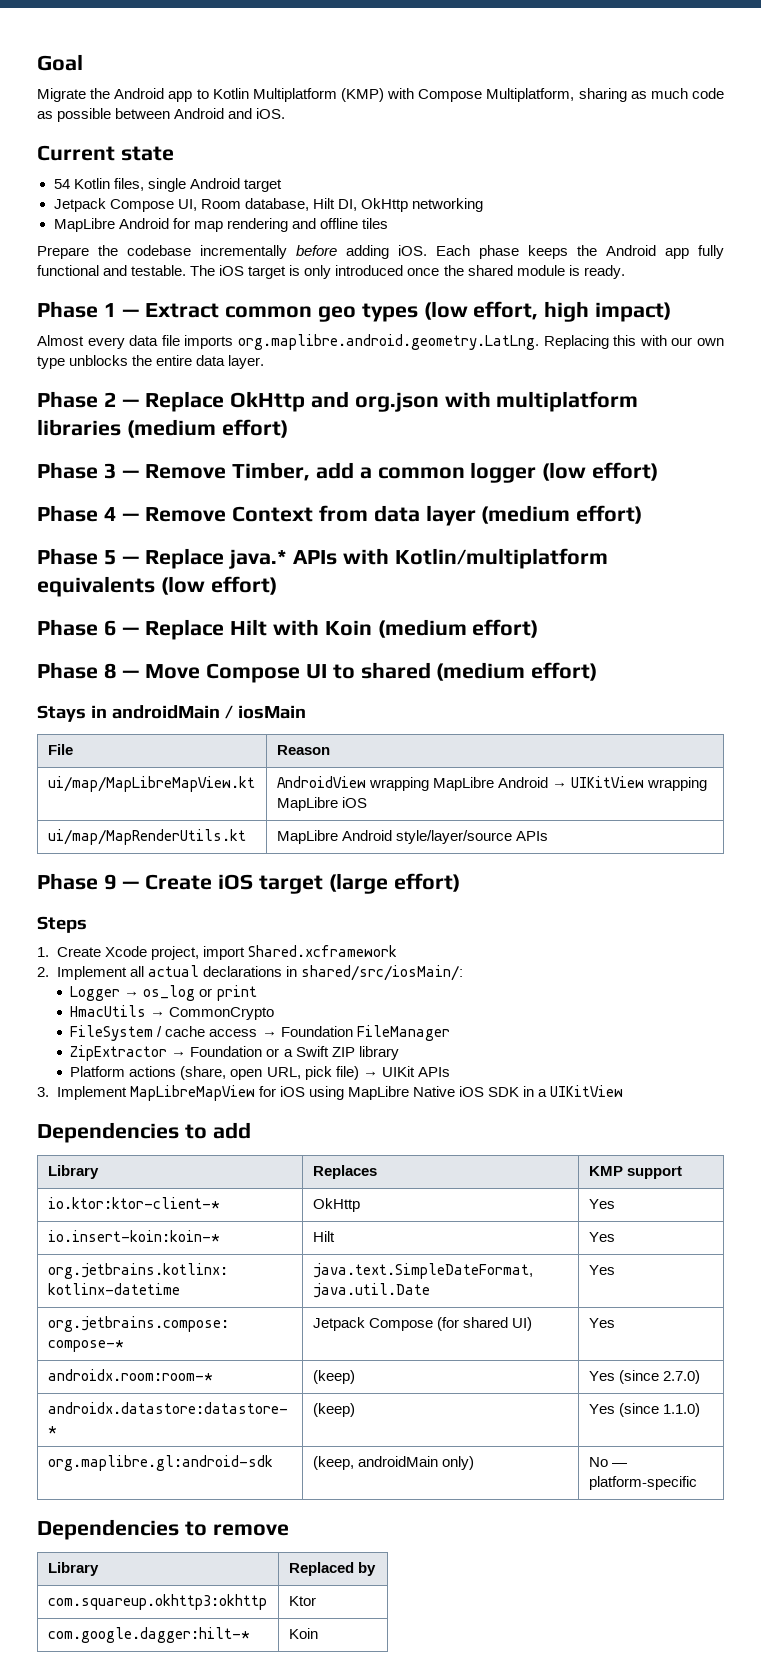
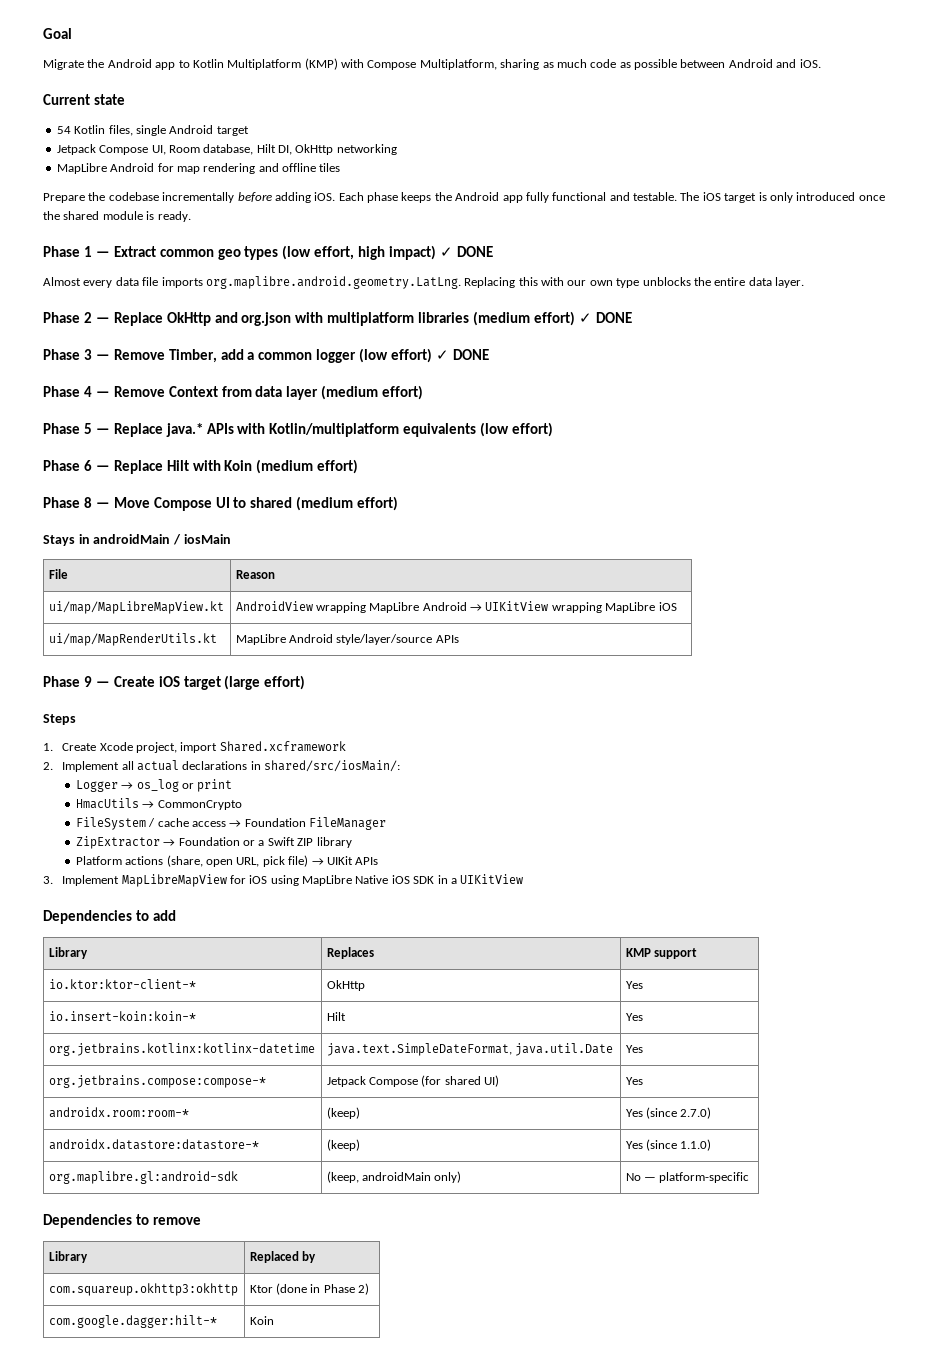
- Phase 1 — Extract common geo types (low effort, high impact)
+ Phase 1 — Extract common geo types (low effort, high impact) ✓ DONE
- Phase 2 — Replace OkHttp and org.json with multiplatform libraries (medium effort)
+ Phase 2 — Replace OkHttp and org.json with multiplatform libraries (medium effort) ✓ DONE
- Phase 3 — Remove Timber, add a common logger (low effort)
+ Phase 3 — Remove Timber, add a common logger (low effort) ✓ DONE
- com.squareup.okhttp3:okhttp | Ktor
+ com.squareup.okhttp3:okhttp | Ktor (done in Phase 2)

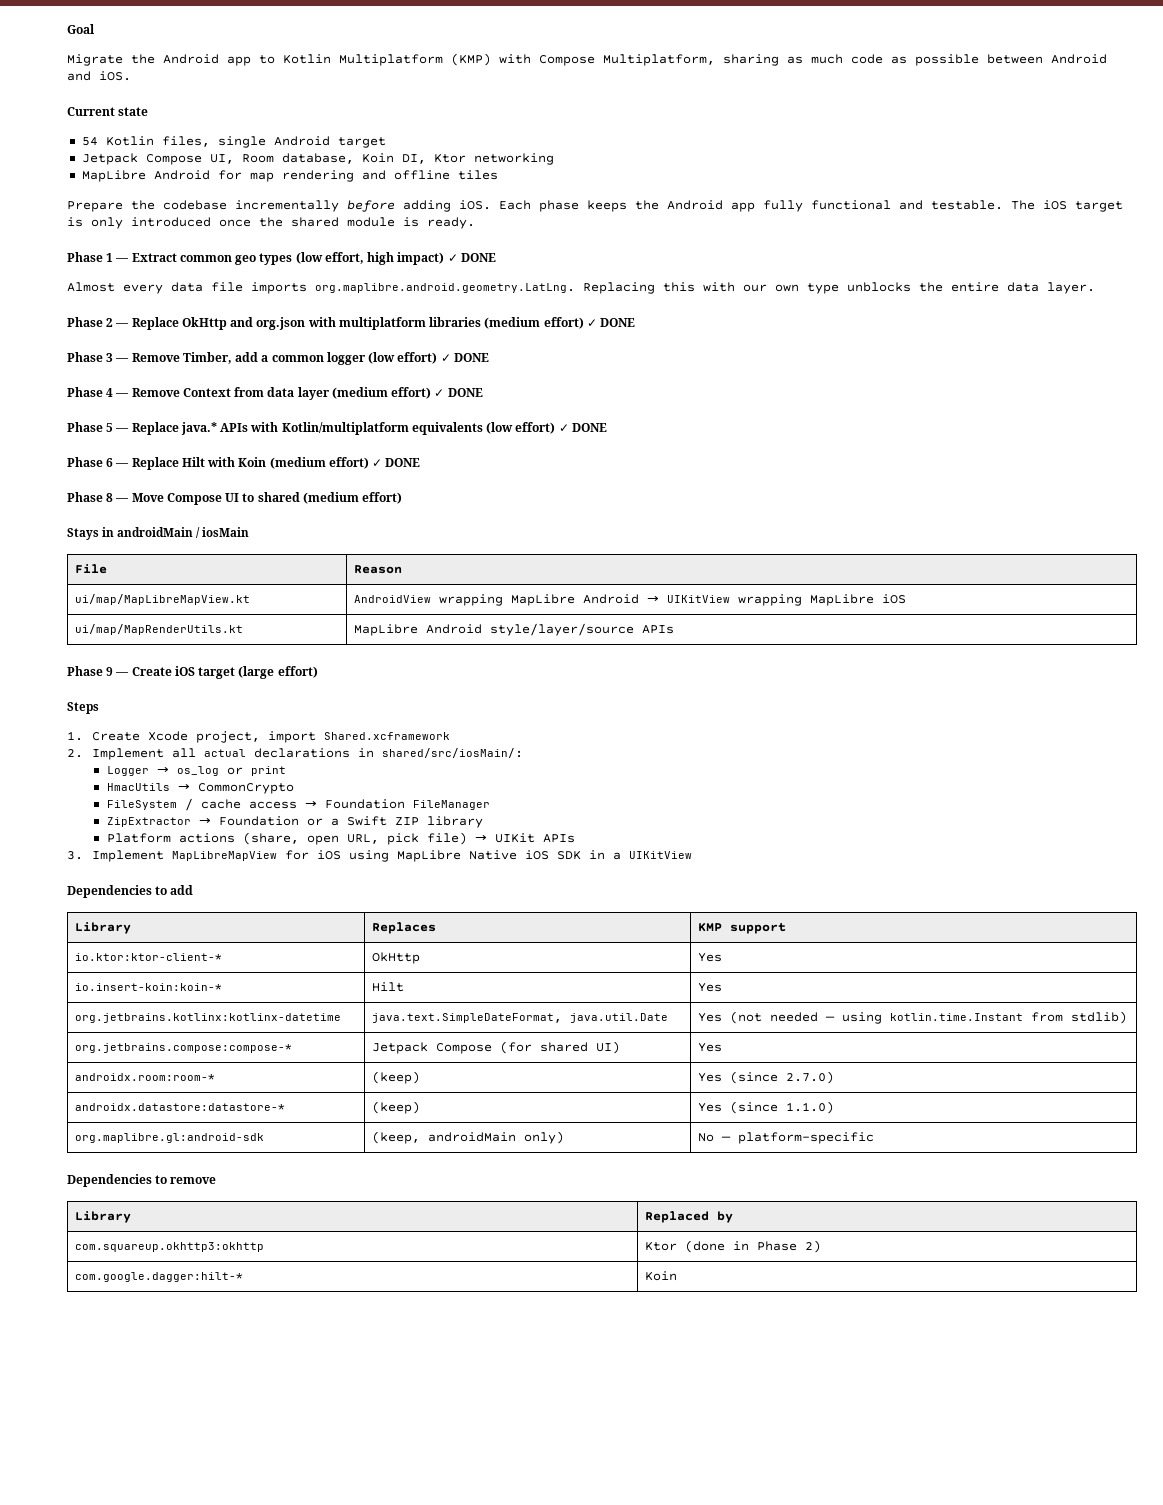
- Jetpack Compose UI, Room database, Hilt DI, OkHttp networking
+ Jetpack Compose UI, Room database, Koin DI, Ktor networking
- Phase 4 — Remove Context from data layer (medium effort)
+ Phase 4 — Remove Context from data layer (medium effort) ✓ DONE
- Phase 5 — Replace java.* APIs with Kotlin/multiplatform equivalents (low effort)
+ Phase 5 — Replace java.* APIs with Kotlin/multiplatform equivalents (low effort) ✓ DONE
- Phase 6 — Replace Hilt with Koin (medium effort)
+ Phase 6 — Replace Hilt with Koin (medium effort) ✓ DONE
- org.jetbrains.kotlinx:kotlinx-datetime | java.text.SimpleDateFormat, java.util.Date | Yes
+ org.jetbrains.kotlinx:kotlinx-datetime | java.text.SimpleDateFormat, java.util.Date | Yes (not needed — using kotlin.time.Instant from stdlib)

